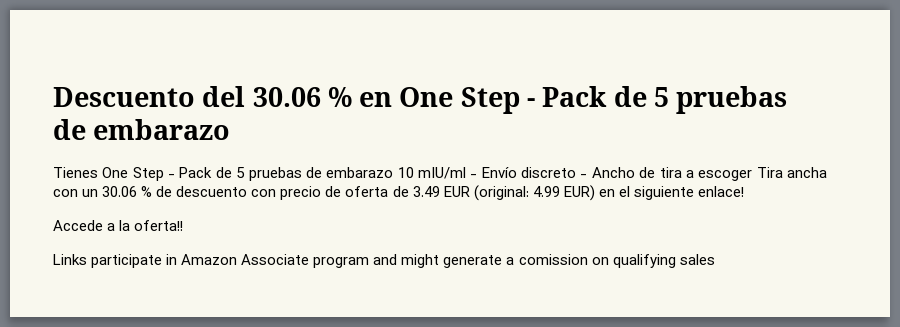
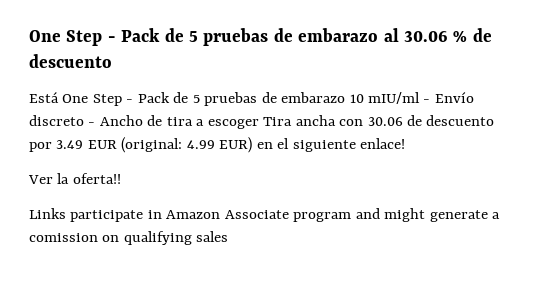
- Descuento del 30.06 % en One Step - Pack de 5 pruebas de embarazo
- Tienes One Step - Pack de 5 pruebas de embarazo 10 mIU/ml - Envío discreto - Ancho de tira a escoger Tira ancha con un 30.06 % de descuento con precio de oferta de 3.49 EUR (original: 4.99 EUR) en el siguiente enlace!
+ One Step - Pack de 5 pruebas de embarazo al 30.06 % de descuento
+ Está One Step - Pack de 5 pruebas de embarazo 10 mIU/ml - Envío discreto - Ancho de tira a escoger Tira ancha con 30.06 de descuento por 3.49 EUR (original: 4.99 EUR) en el siguiente enlace!
- Accede a la oferta!!
+ Ver la oferta!!

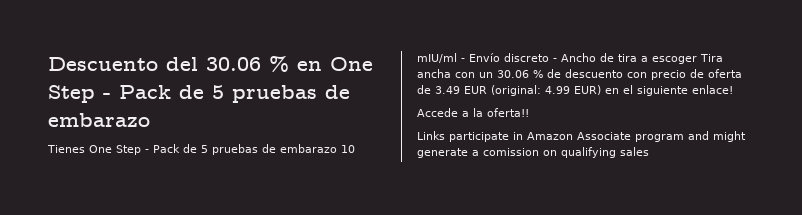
- One Step - Pack de 5 pruebas de embarazo al 30.06 % de descuento
- Está One Step - Pack de 5 pruebas de embarazo 10 mIU/ml - Envío discreto - Ancho de tira a escoger Tira ancha con 30.06 de descuento por 3.49 EUR (original: 4.99 EUR) en el siguiente enlace!
+ Descuento del 30.06 % en One Step - Pack de 5 pruebas de embarazo
+ Tienes One Step - Pack de 5 pruebas de embarazo 10 mIU/ml - Envío discreto - Ancho de tira a escoger Tira ancha con un 30.06 % de descuento con precio de oferta de 3.49 EUR (original: 4.99 EUR) en el siguiente enlace!
- Ver la oferta!!
+ Accede a la oferta!!

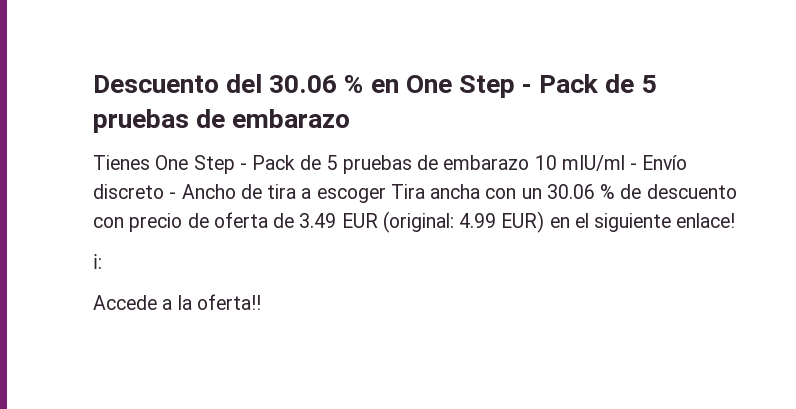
+ ℹ:
- Links participate in Amazon Associate program and might generate a comission on qualifying sales

